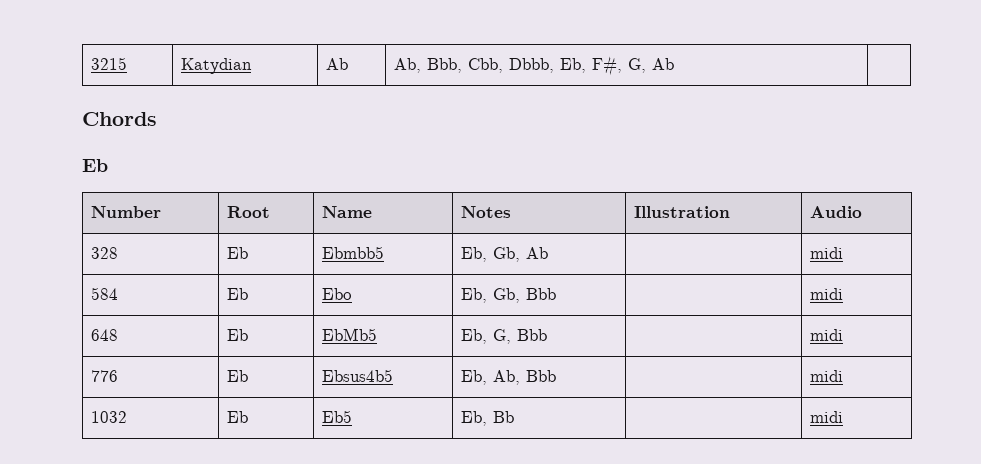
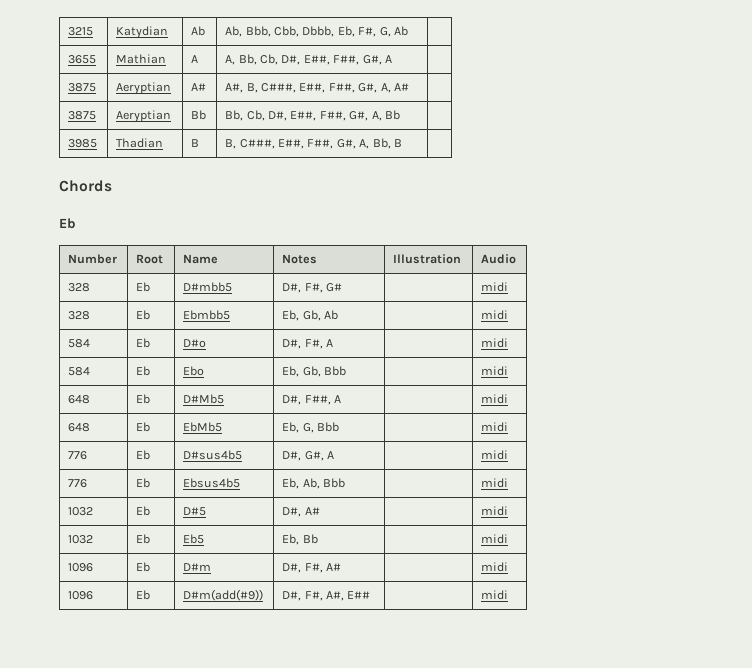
+ 3655 | Mathian | A | A, Bb, Cb, D#, E##, F##, G#, A |
+ 3875 | Aeryptian | A# | A#, B, C###, E##, F##, G#, A, A# |
+ 3875 | Aeryptian | Bb | Bb, Cb, D#, E##, F##, G#, A, Bb |
+ 3985 | Thadian | B | B, C###, E##, F##, G#, A, Bb, B |
+ 328 | Eb | D#mbb5 | D#, F#, G# | | midi
+ 584 | Eb | D#o | D#, F#, A | | midi
+ 648 | Eb | D#Mb5 | D#, F##, A | | midi
+ 776 | Eb | D#sus4b5 | D#, G#, A | | midi
+ 1032 | Eb | D#5 | D#, A# | | midi
+ 1096 | Eb | D#m | D#, F#, A# | | midi
+ 1096 | Eb | D#m(add(#9)) | D#, F#, A#, E## | | midi

